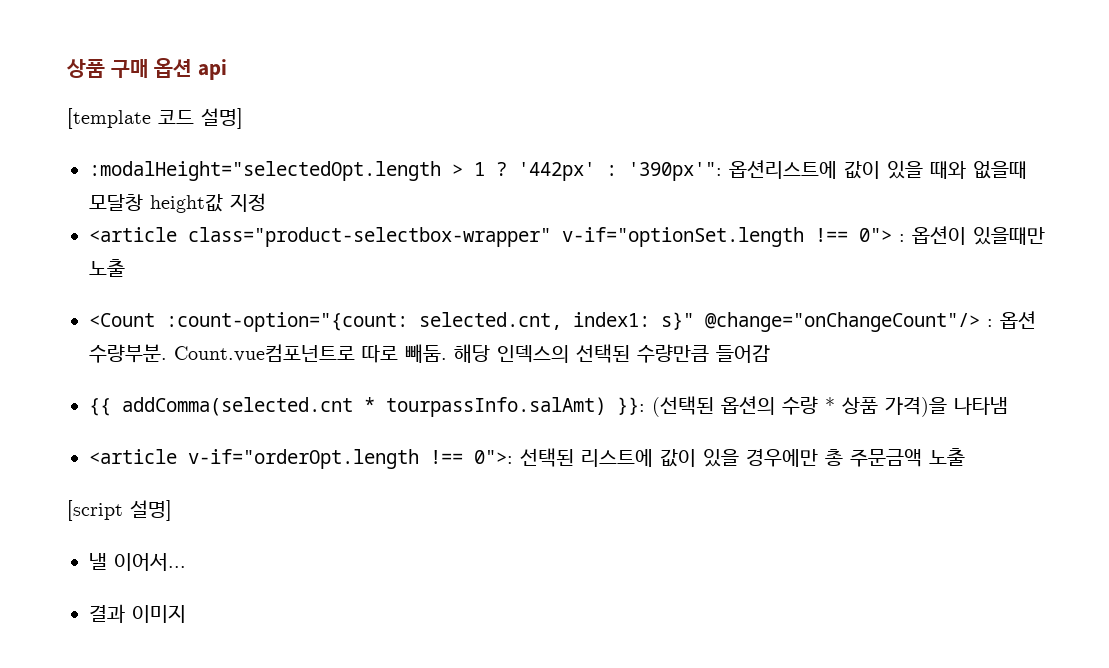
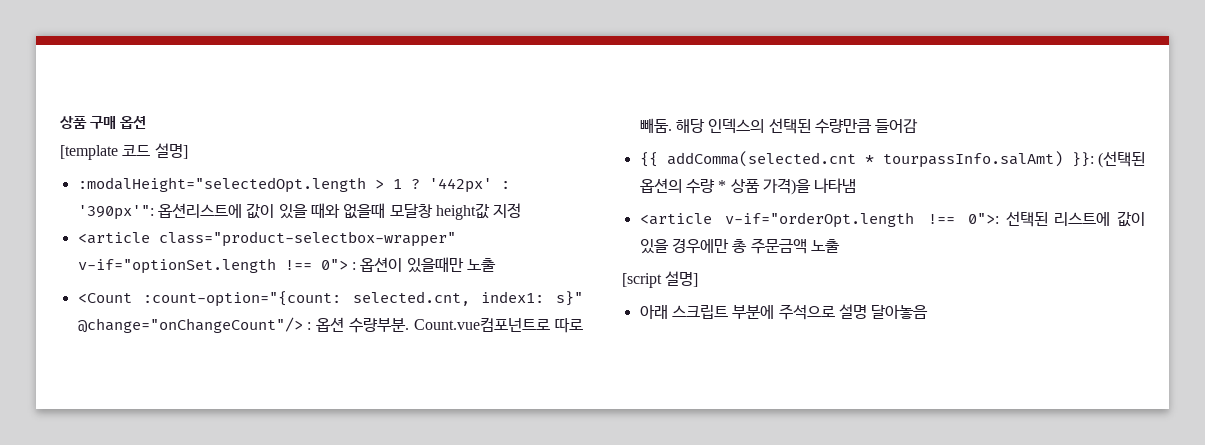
- 상품 구매 옵션 api
+ 상품 구매 옵션
- 낼 이어서...
- 결과 이미지
+ 아래 스크립트 부분에 주석으로 설명 달아놓음

